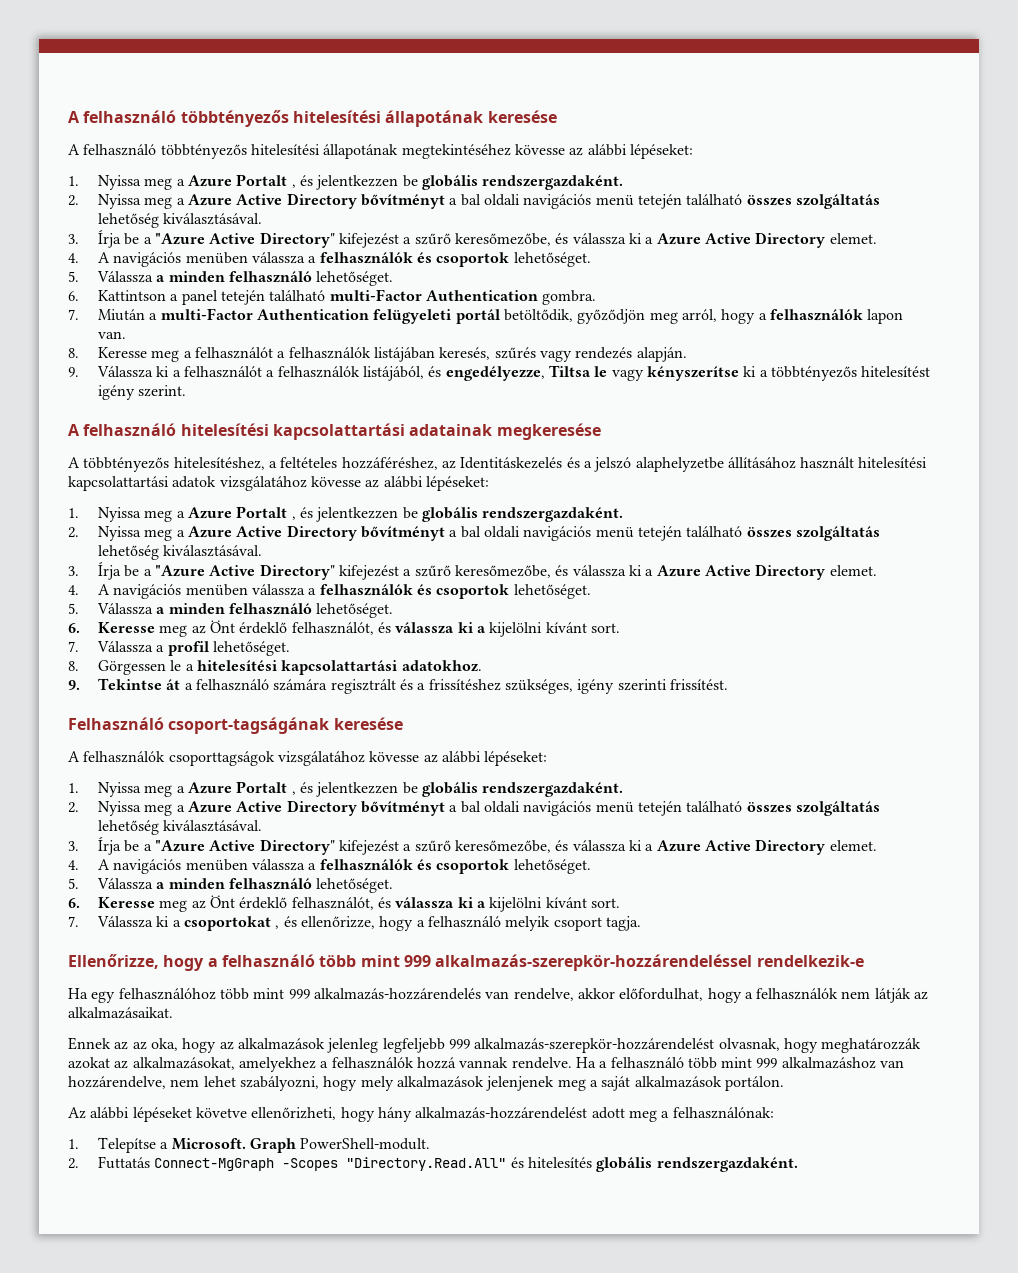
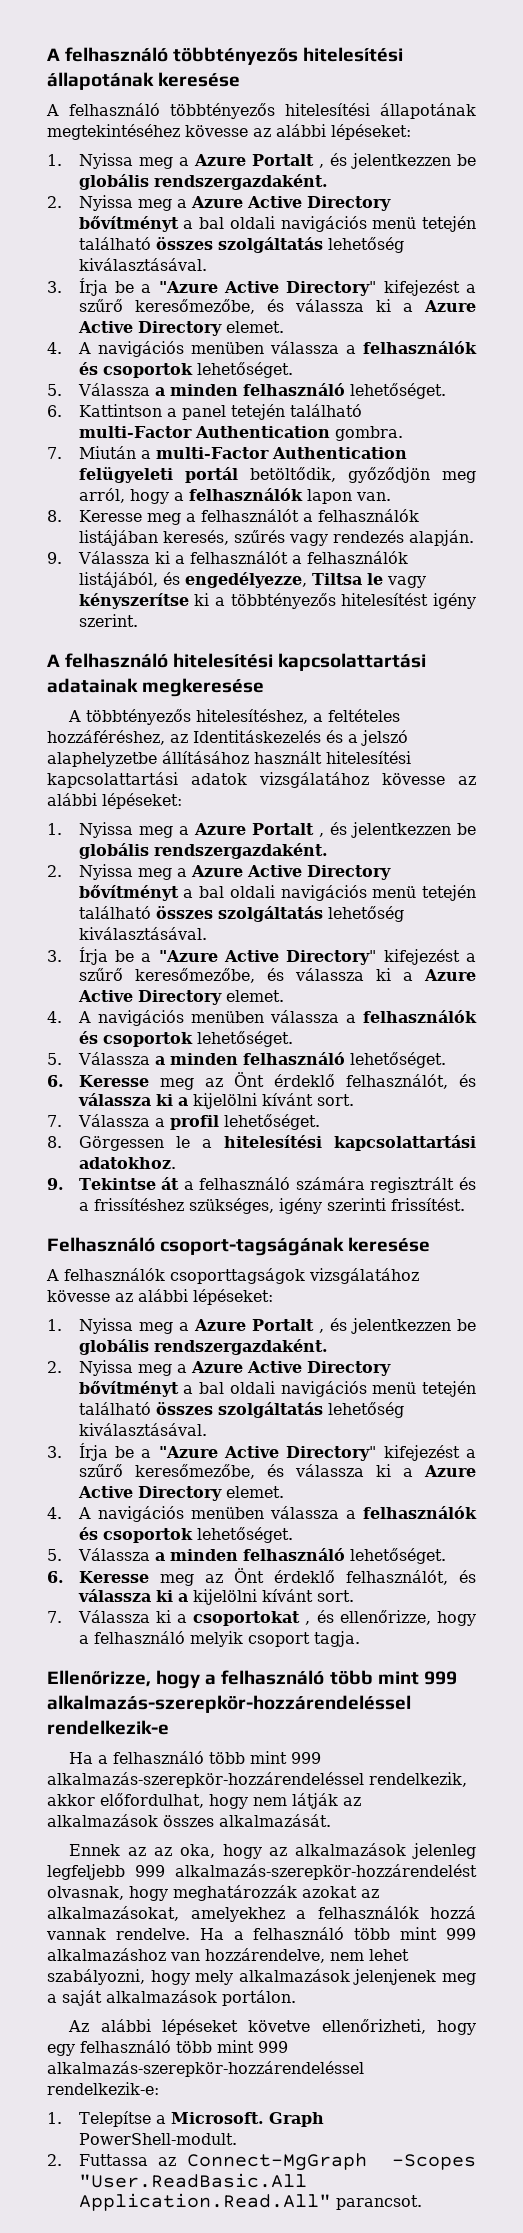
- Ha egy felhasználóhoz több mint 999 alkalmazás-hozzárendelés van rendelve, akkor előfordulhat, hogy a felhasználók nem látják az alkalmazásaikat.
+ Ha a felhasználó több mint 999 alkalmazás-szerepkör-hozzárendeléssel rendelkezik, akkor előfordulhat, hogy nem látják az alkalmazások összes alkalmazását.
- Az alábbi lépéseket követve ellenőrizheti, hogy hány alkalmazás-hozzárendelést adott meg a felhasználónak:
+ Az alábbi lépéseket követve ellenőrizheti, hogy egy felhasználó több mint 999 alkalmazás-szerepkör-hozzárendeléssel rendelkezik-e:
- 2. Futtatás Connect-MgGraph -Scopes "Directory.Read.All" és hitelesítés globális rendszergazdaként.
+ 2. Futtassa az Connect-MgGraph -Scopes "User.ReadBasic.All Application.Read.All" parancsot.

